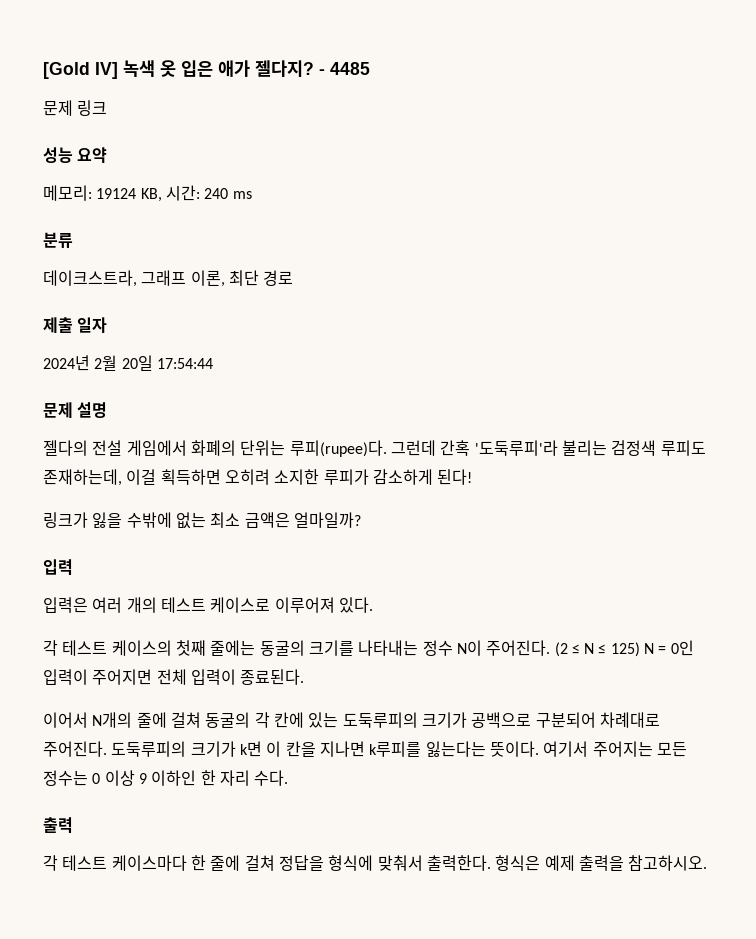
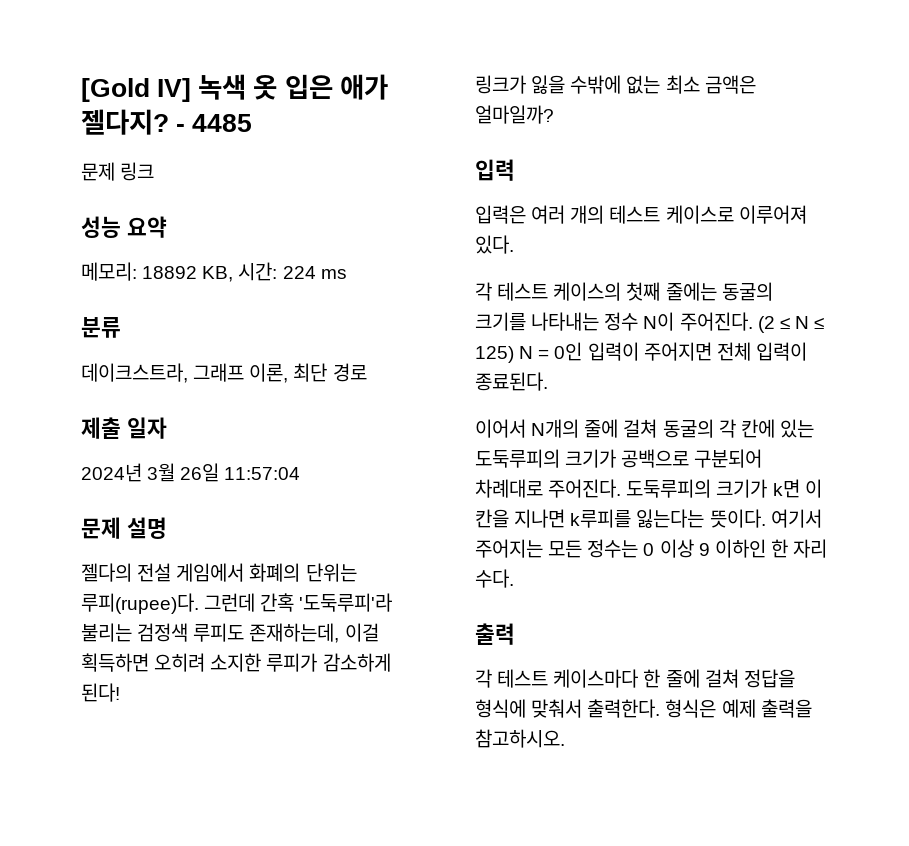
- 메모리: 19124 KB, 시간: 240 ms
+ 메모리: 18892 KB, 시간: 224 ms
- 2024년 2월 20일 17:54:44
+ 2024년 3월 26일 11:57:04

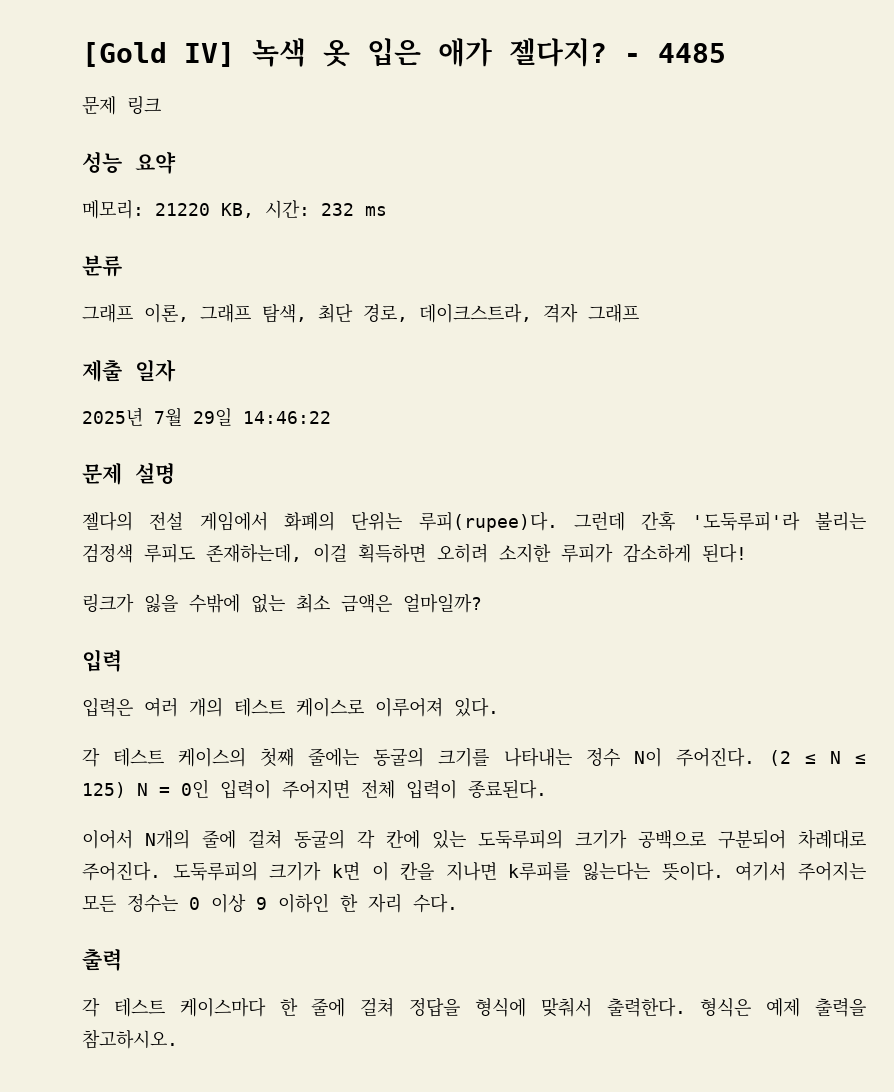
- 메모리: 18892 KB, 시간: 224 ms
+ 메모리: 21220 KB, 시간: 232 ms
- 데이크스트라, 그래프 이론, 최단 경로
+ 그래프 이론, 그래프 탐색, 최단 경로, 데이크스트라, 격자 그래프
  제출 일자
- 2024년 3월 26일 11:57:04
+ 2025년 7월 29일 14:46:22

